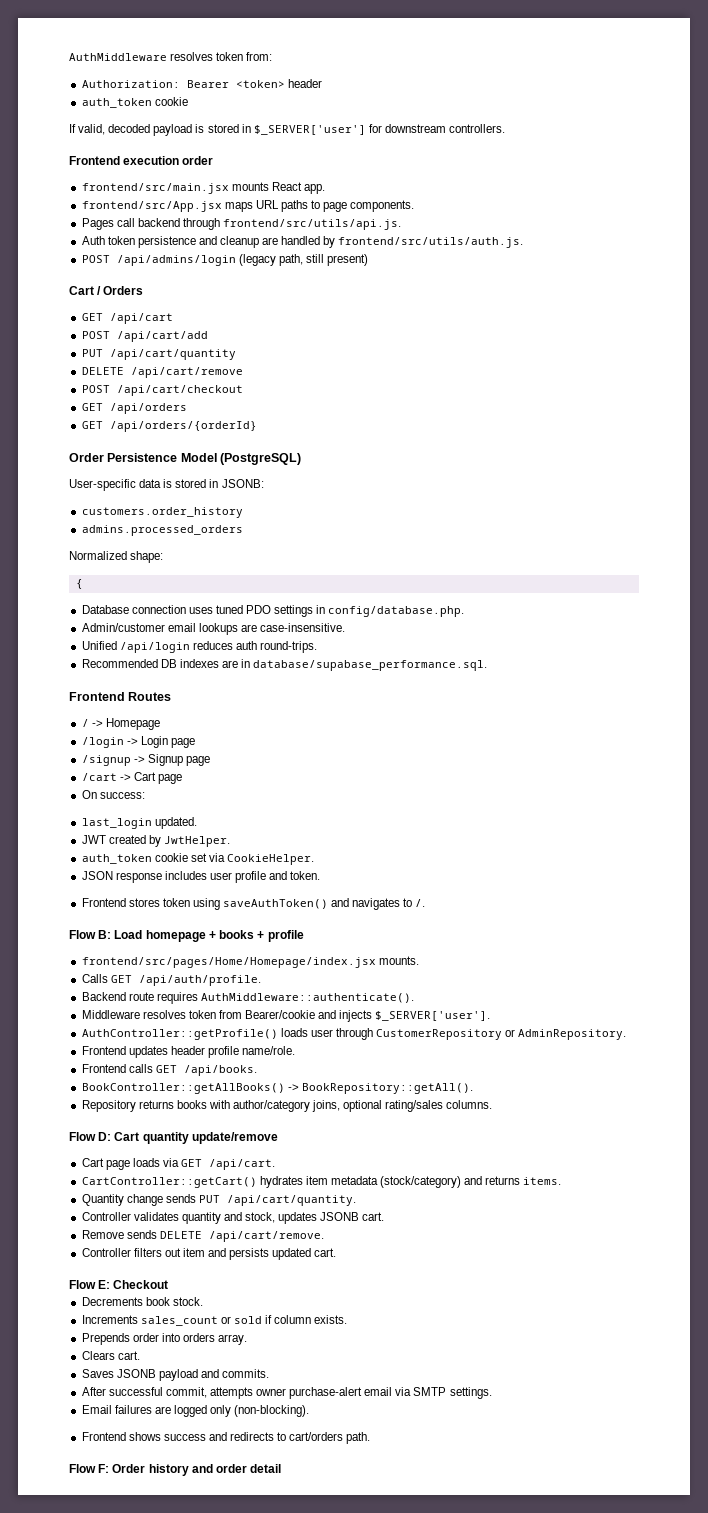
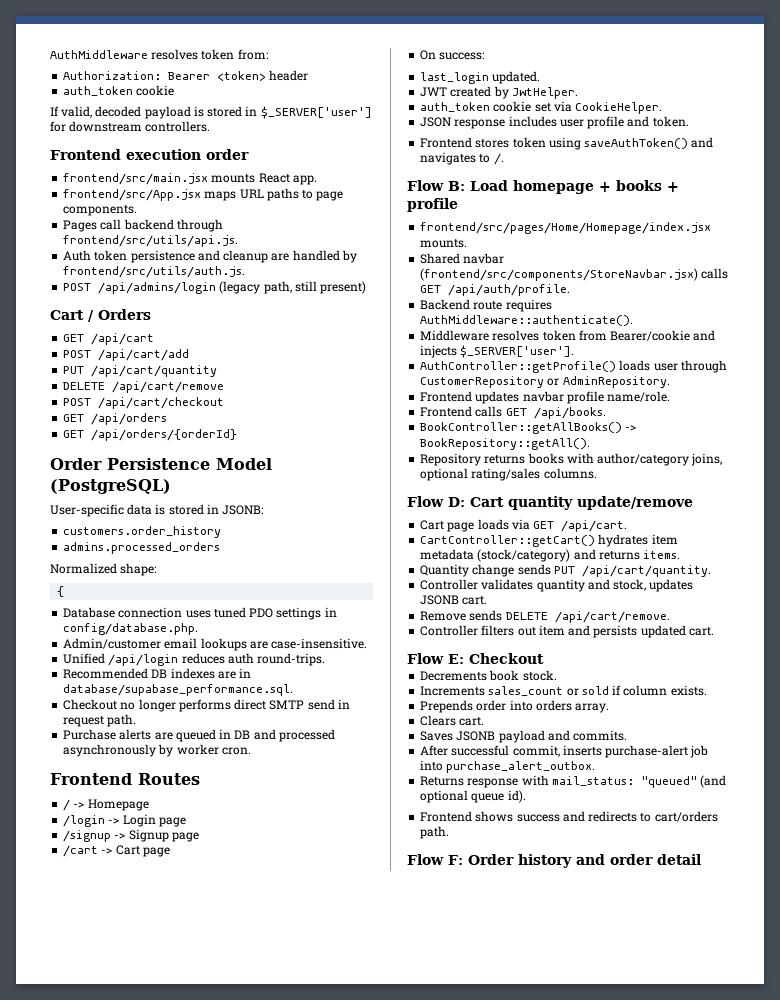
+ Checkout no longer performs direct SMTP send in request path.
+ Purchase alerts are queued in DB and processed asynchronously by worker cron.
- Calls GET /api/auth/profile.
+ Shared navbar (frontend/src/components/StoreNavbar.jsx) calls GET /api/auth/profile.
- Frontend updates header profile name/role.
+ Frontend updates navbar profile name/role.
- After successful commit, attempts owner purchase-alert email via SMTP settings.
- Email failures are logged only (non-blocking).
+ After successful commit, inserts purchase-alert job into purchase_alert_outbox.
+ Returns response with mail_status: "queued" (and optional queue id).

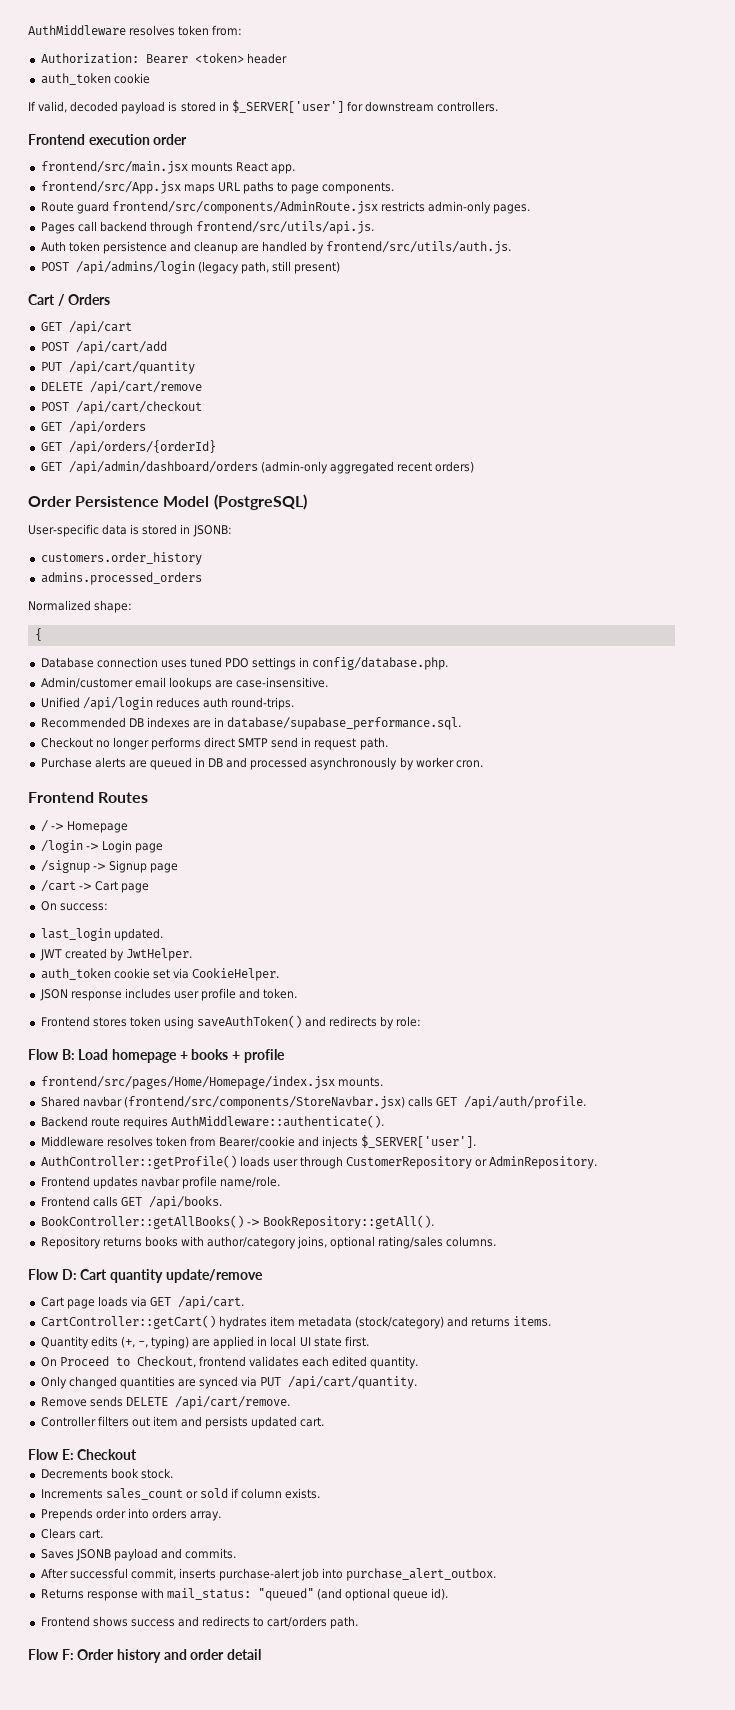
+ Route guard frontend/src/components/AdminRoute.jsx restricts admin-only pages.
+ GET /api/admin/dashboard/orders (admin-only aggregated recent orders)
- Frontend stores token using saveAuthToken() and navigates to /.
+ Frontend stores token using saveAuthToken() and redirects by role:
- Quantity change sends PUT /api/cart/quantity.
- Controller validates quantity and stock, updates JSONB cart.
+ Quantity edits (+, -, typing) are applied in local UI state first.
+ On Proceed to Checkout, frontend validates each edited quantity.
+ Only changed quantities are synced via PUT /api/cart/quantity.

